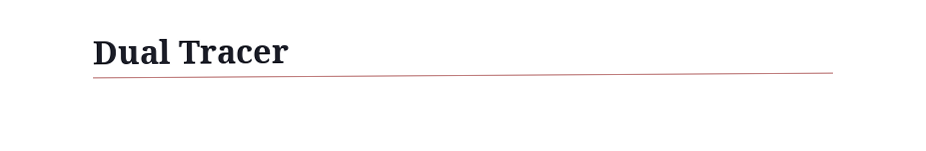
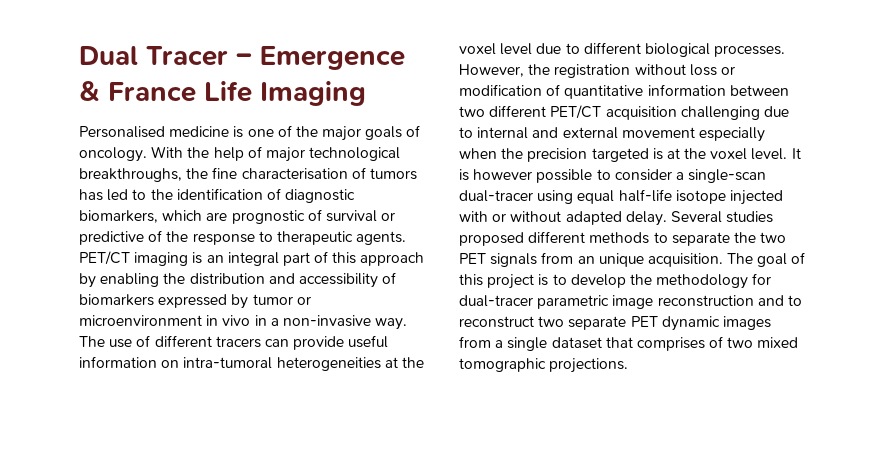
- Dual Tracer
+ Dual Tracer – Emergence & France Life Imaging
+ Personalised medicine is one of the major goals of oncology. With the help of major technological breakthroughs, the fine characterisation of tumors has led to the identification of diagnostic biomarkers, which are prognostic of survival or predictive of the response to therapeutic agents. PET/CT imaging is an integral part of this approach by enabling the distribution and accessibility of biomarkers expressed by tumor or microenvironment in vivo in a non-invasive way. The use of different tracers can provide useful information on intra-tumoral heterogeneities at the voxel level due to different biological processes. However, the registration without loss or modification of quantitative information between two different PET/CT acquisition challenging due to internal and external movement especially when the precision targeted is at the voxel level. It is however possible to consider a single-scan dual-tracer using equal half-life isotope injected with or without adapted delay. Several studies proposed different methods to separate the two PET signals from an unique acquisition. The goal of this project is to develop the methodology for dual-tracer parametric image reconstruction and to reconstruct two separate PET dynamic images from a single dataset that comprises of two mixed tomographic projections.

